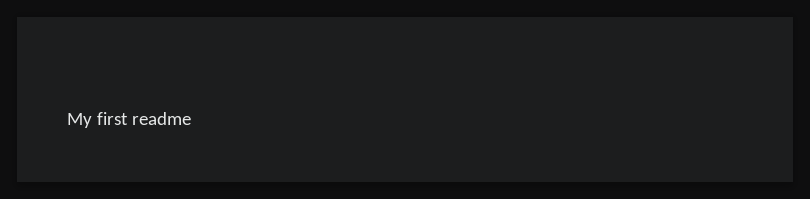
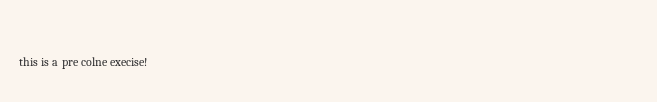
- My first readme
+ this is a pre colne execise!

